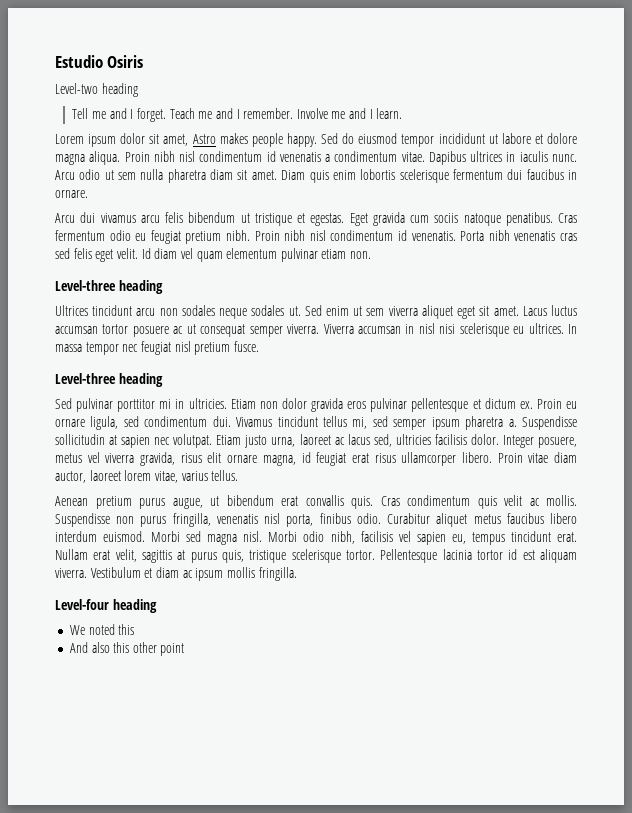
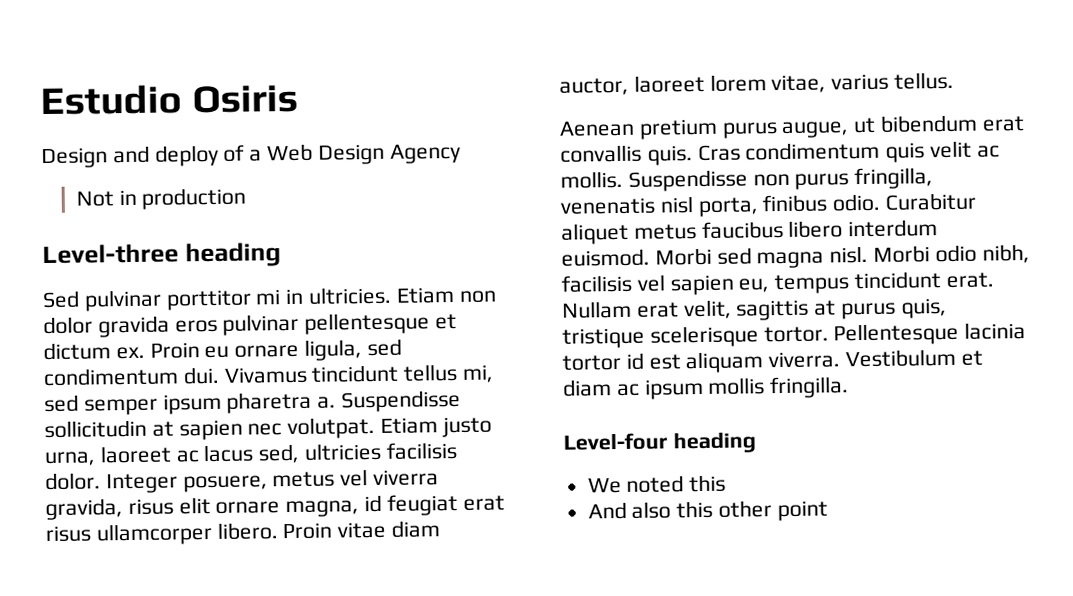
- Level-two heading
- Tell me and I forget. Teach me and I remember. Involve me and I learn.
- Lorem ipsum dolor sit amet, Astro makes people happy. Sed do eiusmod tempor incididunt ut labore et dolore magna aliqua. Proin nibh nisl condimentum id venenatis a condimentum vitae. Dapibus ultrices in iaculis nunc. Arcu odio ut sem nulla pharetra diam sit amet. Diam quis enim lobortis scelerisque fermentum dui faucibus in ornare.
- Arcu dui vivamus arcu felis bibendum ut tristique et egestas. Eget gravida cum sociis natoque penatibus. Cras fermentum odio eu feugiat pretium nibh. Proin nibh nisl condimentum id venenatis. Porta nibh venenatis cras sed felis eget velit. Id diam vel quam elementum pulvinar etiam non.
- Level-three heading
- Ultrices tincidunt arcu non sodales neque sodales ut. Sed enim ut sem viverra aliquet eget sit amet. Lacus luctus accumsan tortor posuere ac ut consequat semper viverra. Viverra accumsan in nisl nisi scelerisque eu ultrices. In massa tempor nec feugiat nisl pretium fusce.
+ Design and deploy of a Web Design Agency
+ Not in production

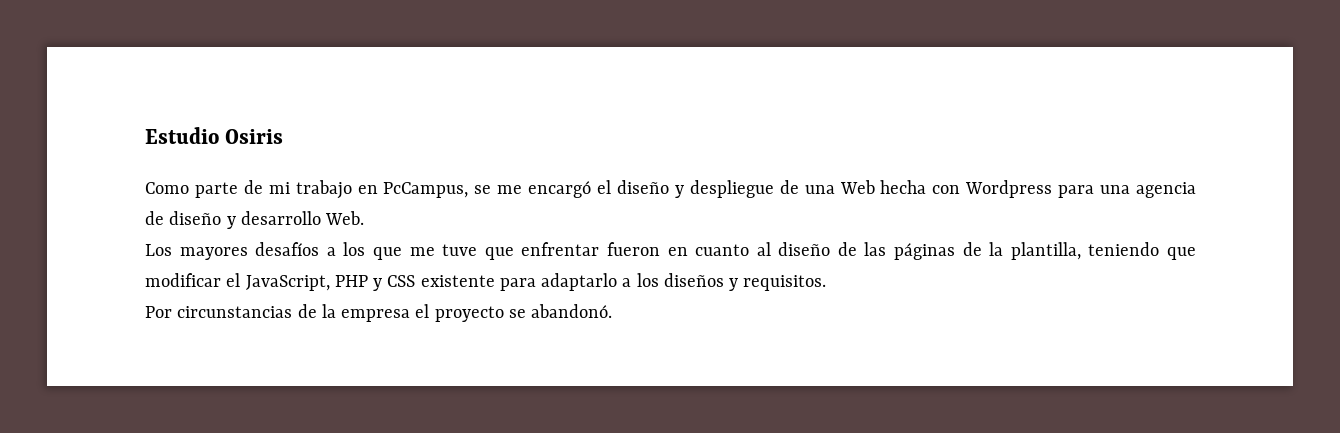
- Design and deploy of a Web Design Agency
- Not in production
- Level-three heading
- Sed pulvinar porttitor mi in ultricies. Etiam non dolor gravida eros pulvinar pellentesque et dictum ex. Proin eu ornare ligula, sed condimentum dui. Vivamus tincidunt tellus mi, sed semper ipsum pharetra a. Suspendisse sollicitudin at sapien nec volutpat. Etiam justo urna, laoreet ac lacus sed, ultricies facilisis dolor. Integer posuere, metus vel viverra gravida, risus elit ornare magna, id feugiat erat risus ullamcorper libero. Proin vitae diam auctor, laoreet lorem vitae, varius tellus.
- Aenean pretium purus augue, ut bibendum erat convallis quis. Cras condimentum quis velit ac mollis. Suspendisse non purus fringilla, venenatis nisl porta, finibus odio. Curabitur aliquet metus faucibus libero interdum euismod. Morbi sed magna nisl. Morbi odio nibh, facilisis vel sapien eu, tempus tincidunt erat. Nullam erat velit, sagittis at purus quis, tristique scelerisque tortor. Pellentesque lacinia tortor id est aliquam viverra. Vestibulum et diam ac ipsum mollis fringilla.
- Level-four heading
- We noted this
- And also this other point
+ Como parte de mi trabajo en PcCampus, se me encargó el diseño y despliegue de una Web hecha con Wordpress para una agencia de diseño y desarrollo Web.
+ Los mayores desafíos a los que me tuve que enfrentar fueron en cuanto al diseño de las páginas de la plantilla, teniendo que modificar el JavaScript, PHP y CSS existente para adaptarlo a los diseños y requisitos.
+ Por circunstancias de la empresa el proyecto se abandonó.

